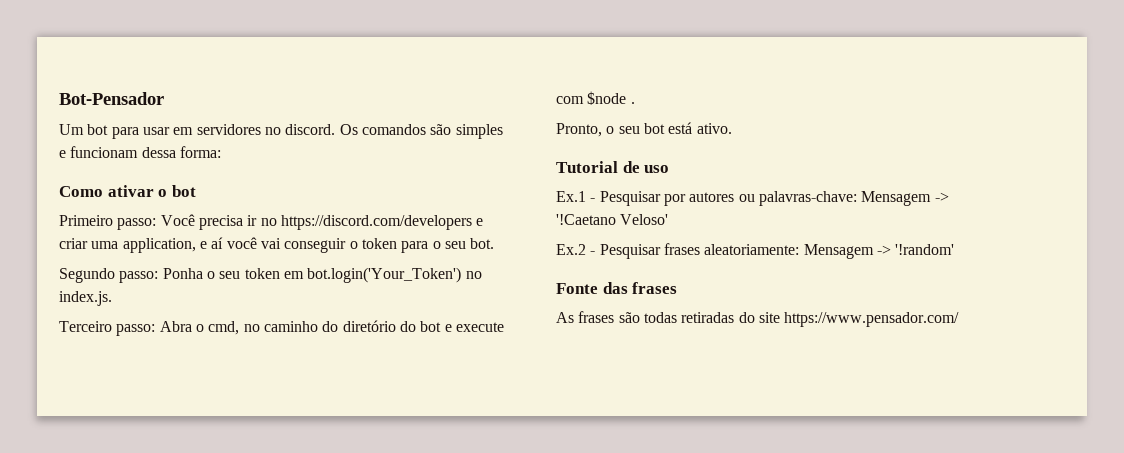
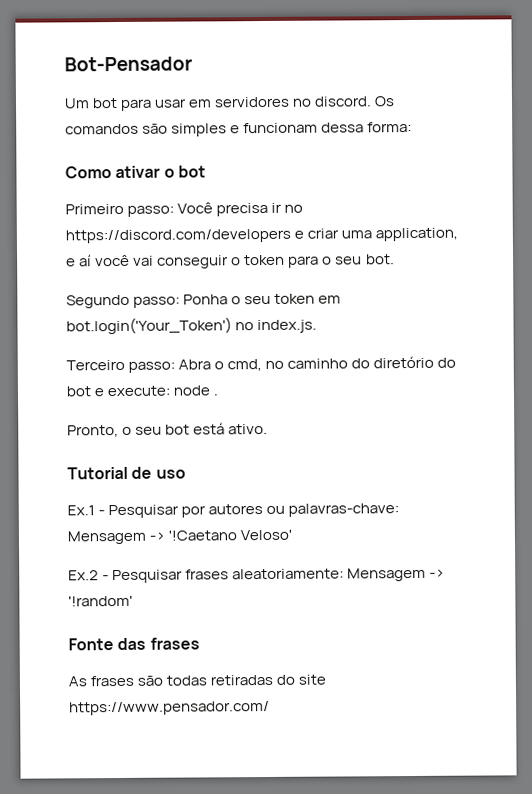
- Terceiro passo: Abra o cmd, no caminho do diretório do bot e execute com $node .
+ Terceiro passo: Abra o cmd, no caminho do diretório do bot e execute: node .

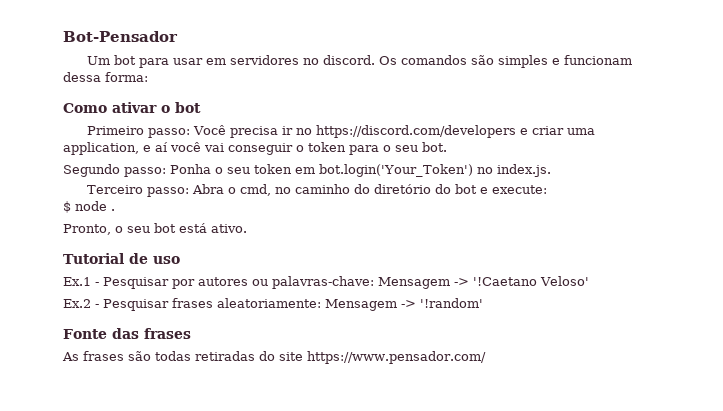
- Terceiro passo: Abra o cmd, no caminho do diretório do bot e execute: node .
+ Terceiro passo: Abra o cmd, no caminho do diretório do bot e execute:
+ $ node .

